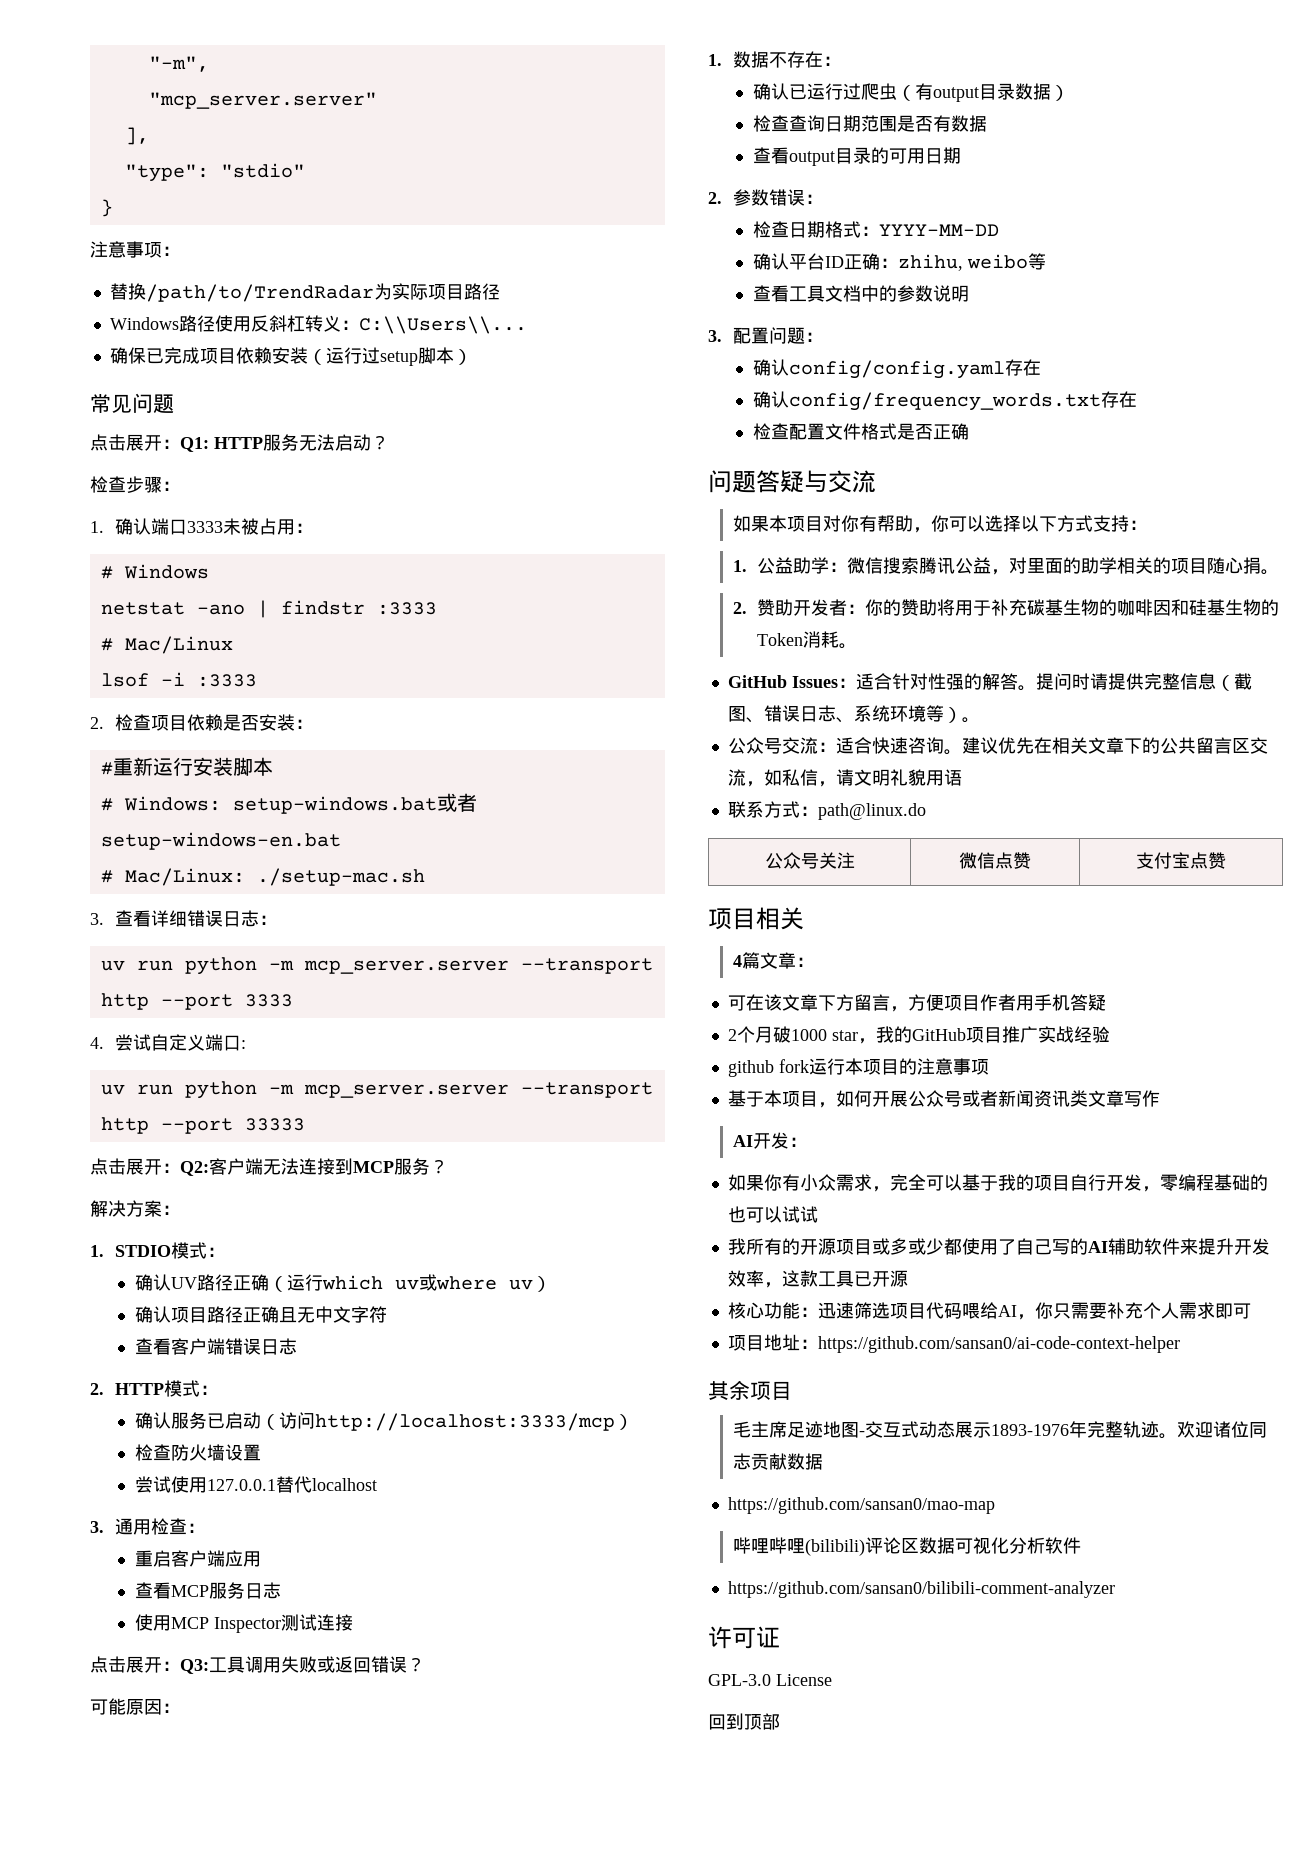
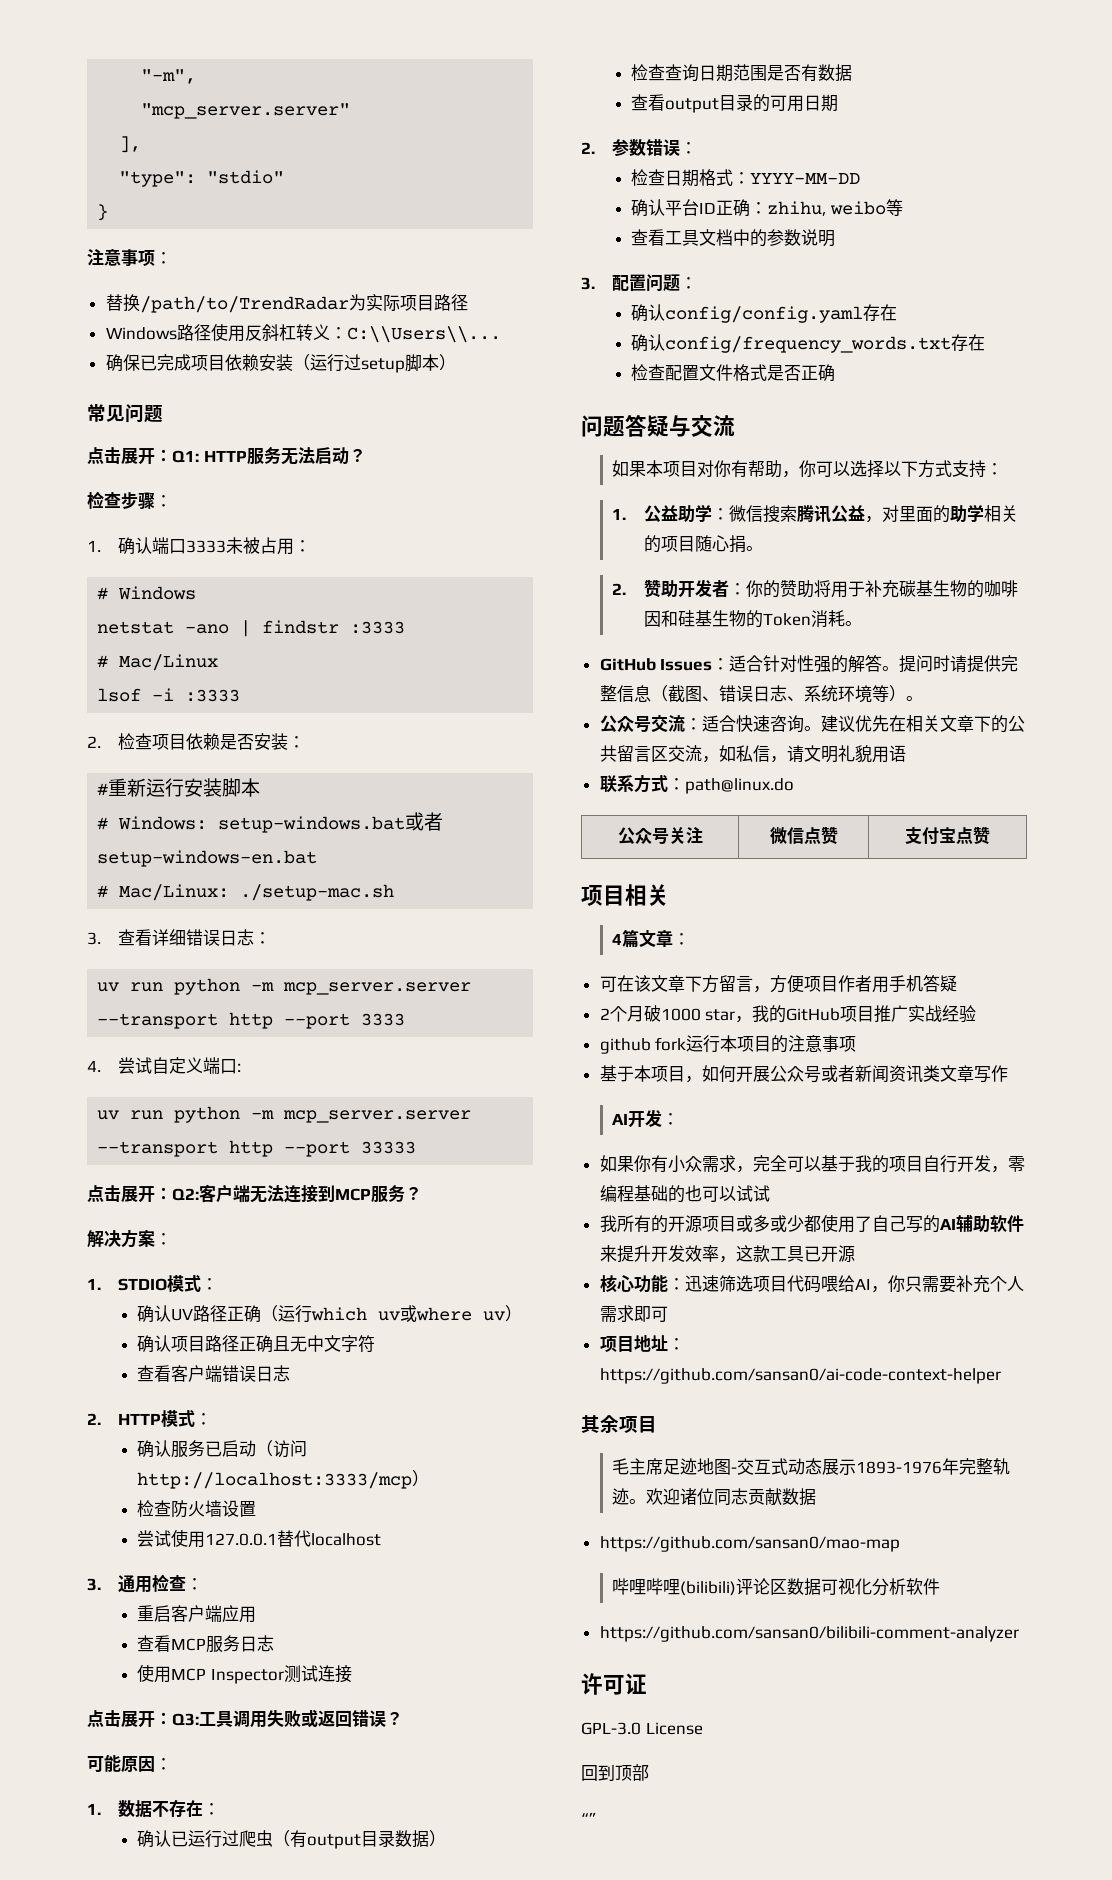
+ “”

